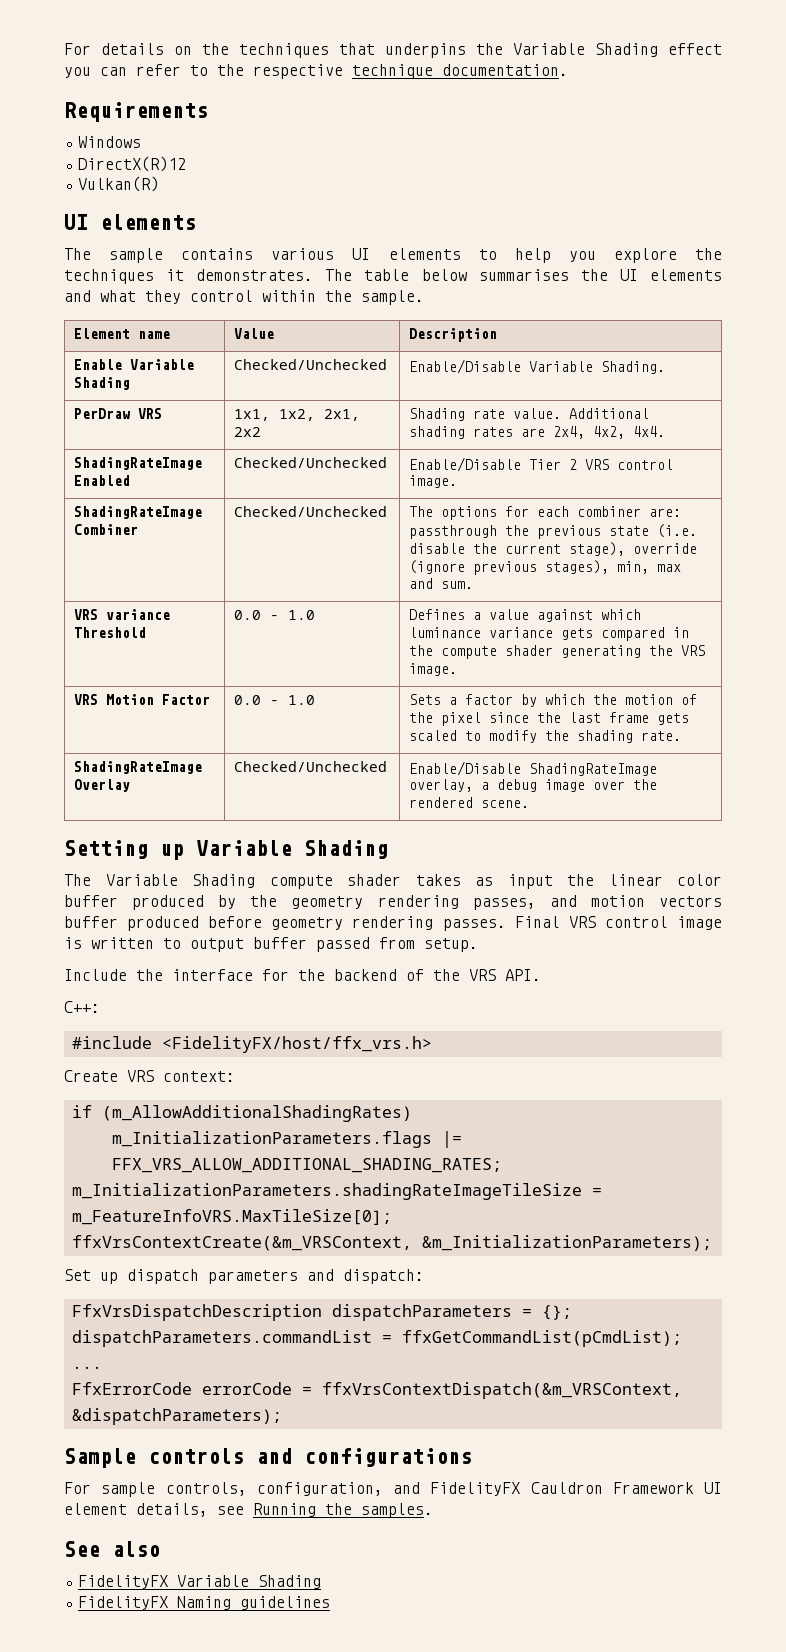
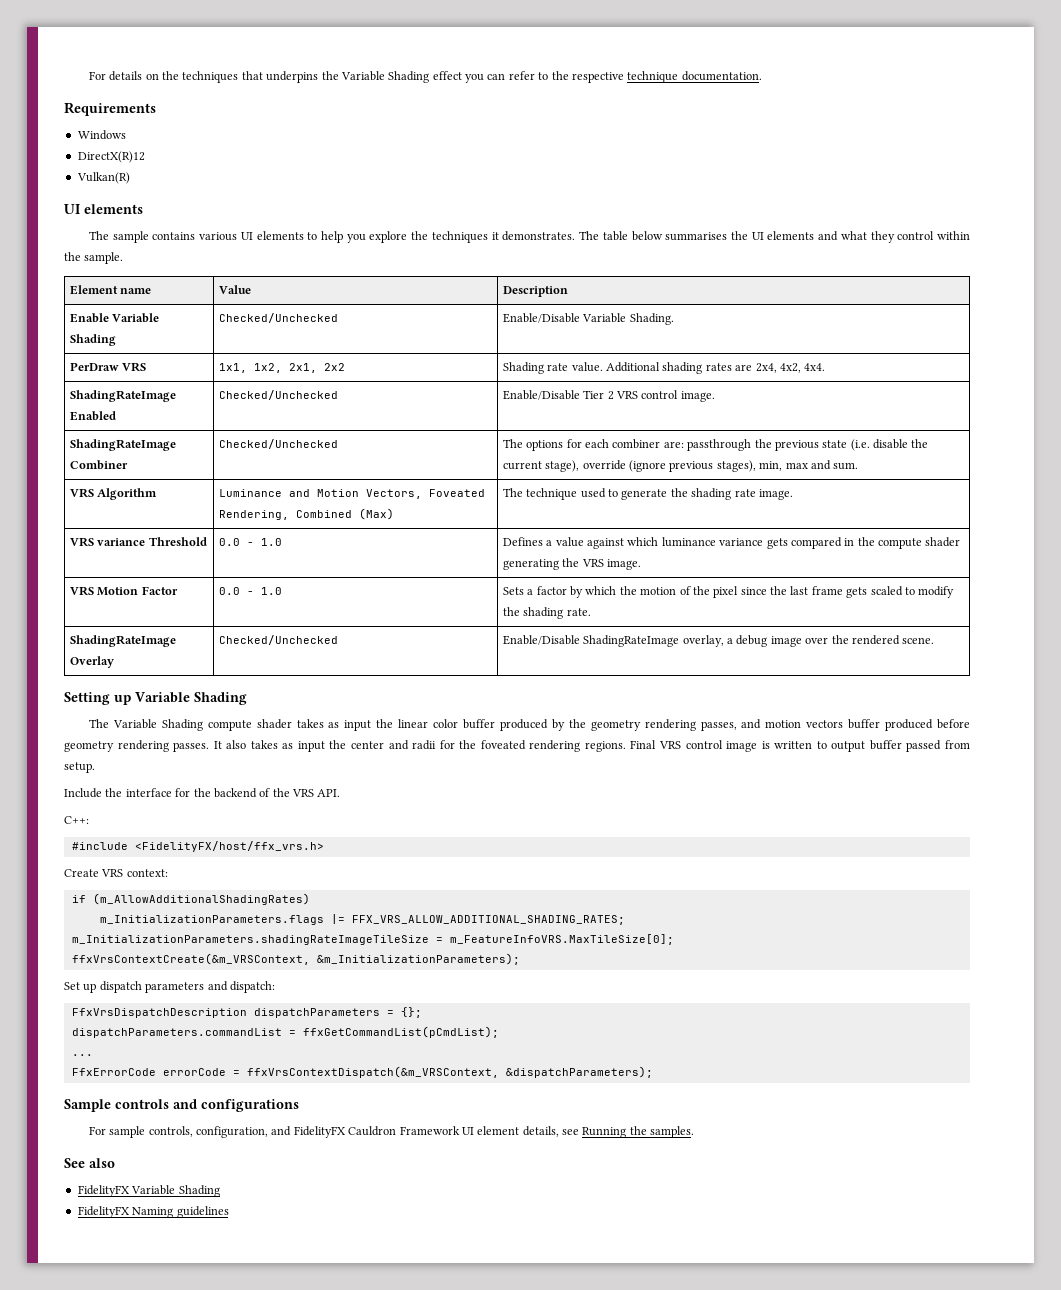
+ VRS Algorithm | Luminance and Motion Vectors, Foveated Rendering, Combined (Max) | The technique used to generate the shading rate image.
+ It also takes as input the center and radii for the foveated rendering regions.

